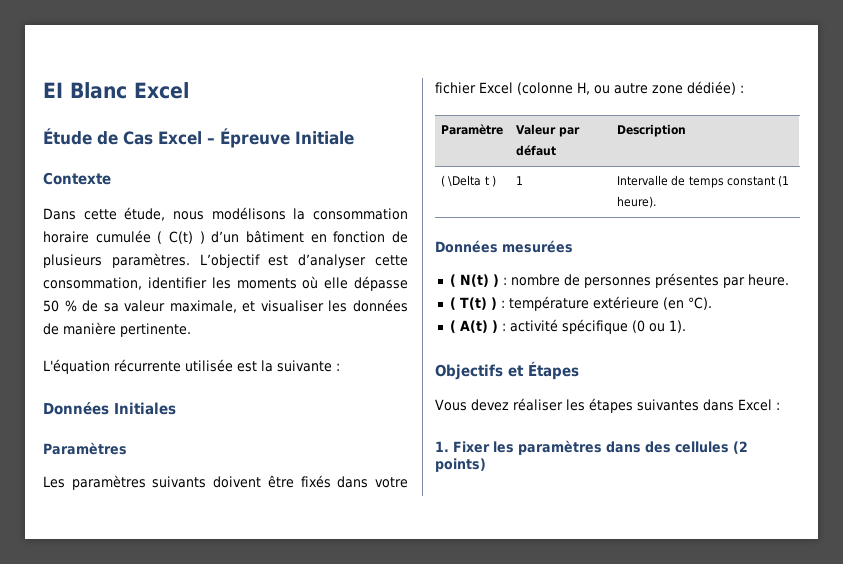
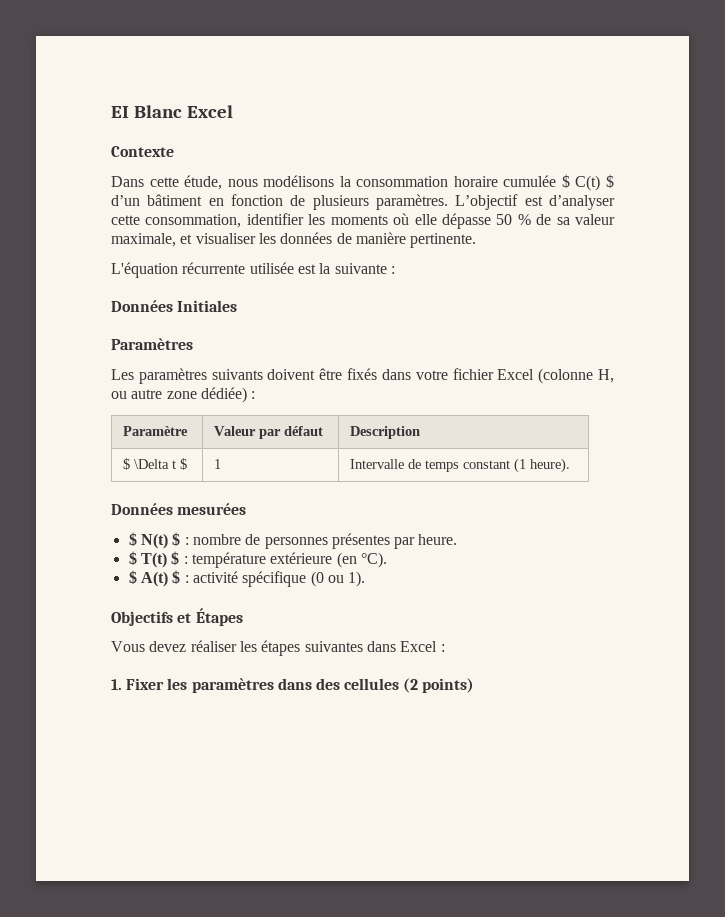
- Étude de Cas Excel – Épreuve Initiale
- Dans cette étude, nous modélisons la consommation horaire cumulée ( C(t) ) d’un bâtiment en fonction de plusieurs paramètres.
+ Dans cette étude, nous modélisons la consommation horaire cumulée $ C(t) $ d’un bâtiment en fonction de plusieurs paramètres.
- ( \Delta t ) | 1 | Intervalle de temps constant (1 heure).
+ $ \Delta t $ | 1 | Intervalle de temps constant (1 heure).
- ( N(t) ) : nombre de personnes présentes par heure.
+ $ N(t) $ : nombre de personnes présentes par heure.
- ( T(t) ) : température extérieure (en °C).
+ $ T(t) $ : température extérieure (en °C).
- ( A(t) ) : activité spécifique (0 ou 1).
+ $ A(t) $ : activité spécifique (0 ou 1).

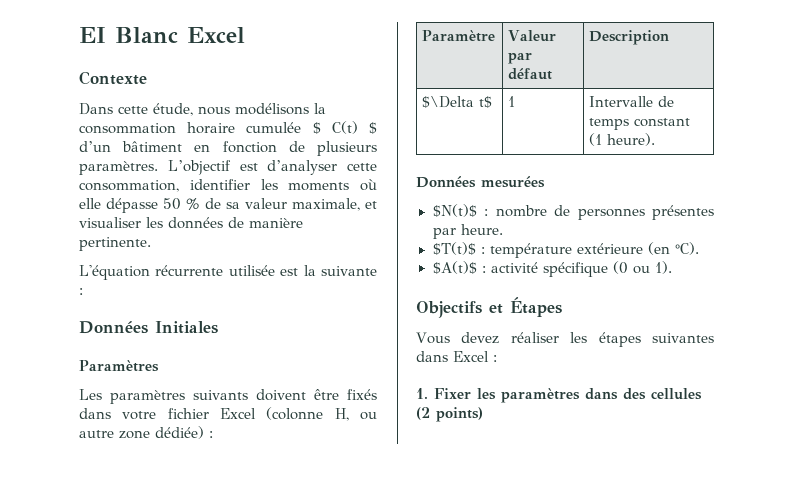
- $ \Delta t $ | 1 | Intervalle de temps constant (1 heure).
+ $\Delta t$ | 1 | Intervalle de temps constant (1 heure).
- $ N(t) $ : nombre de personnes présentes par heure.
+ $N(t)$ : nombre de personnes présentes par heure.
- $ T(t) $ : température extérieure (en °C).
+ $T(t)$ : température extérieure (en °C).
- $ A(t) $ : activité spécifique (0 ou 1).
+ $A(t)$ : activité spécifique (0 ou 1).

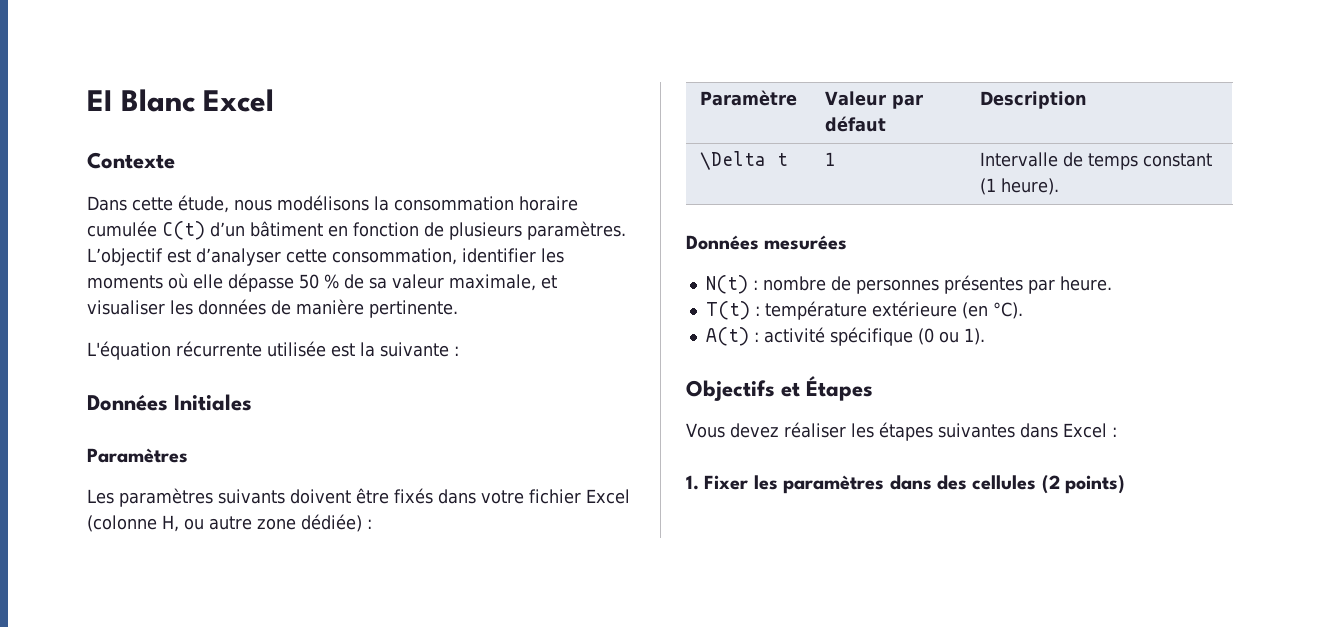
- Dans cette étude, nous modélisons la consommation horaire cumulée $ C(t) $ d’un bâtiment en fonction de plusieurs paramètres.
+ Dans cette étude, nous modélisons la consommation horaire cumulée C(t) d’un bâtiment en fonction de plusieurs paramètres.
- $\Delta t$ | 1 | Intervalle de temps constant (1 heure).
+ \Delta t | 1 | Intervalle de temps constant (1 heure).
- $N(t)$ : nombre de personnes présentes par heure.
+ N(t) : nombre de personnes présentes par heure.
- $T(t)$ : température extérieure (en °C).
+ T(t) : température extérieure (en °C).
- $A(t)$ : activité spécifique (0 ou 1).
+ A(t) : activité spécifique (0 ou 1).

